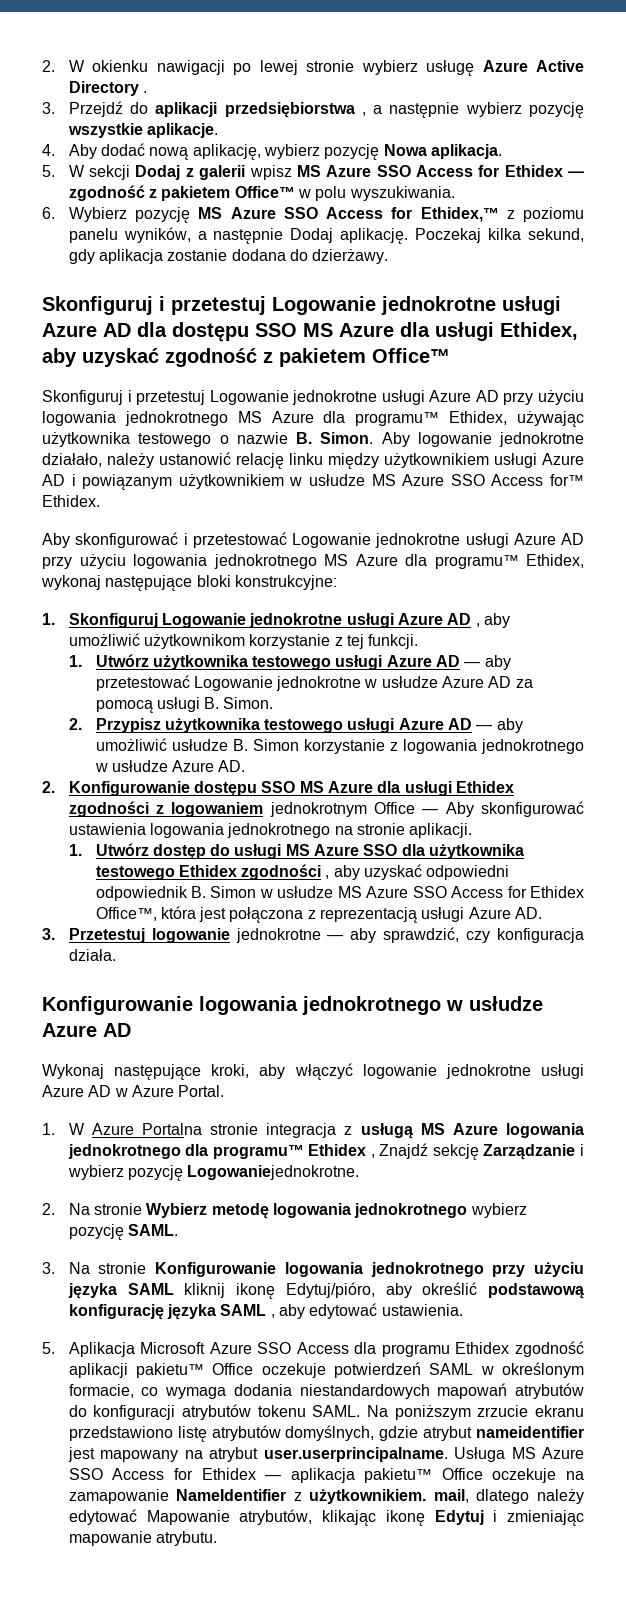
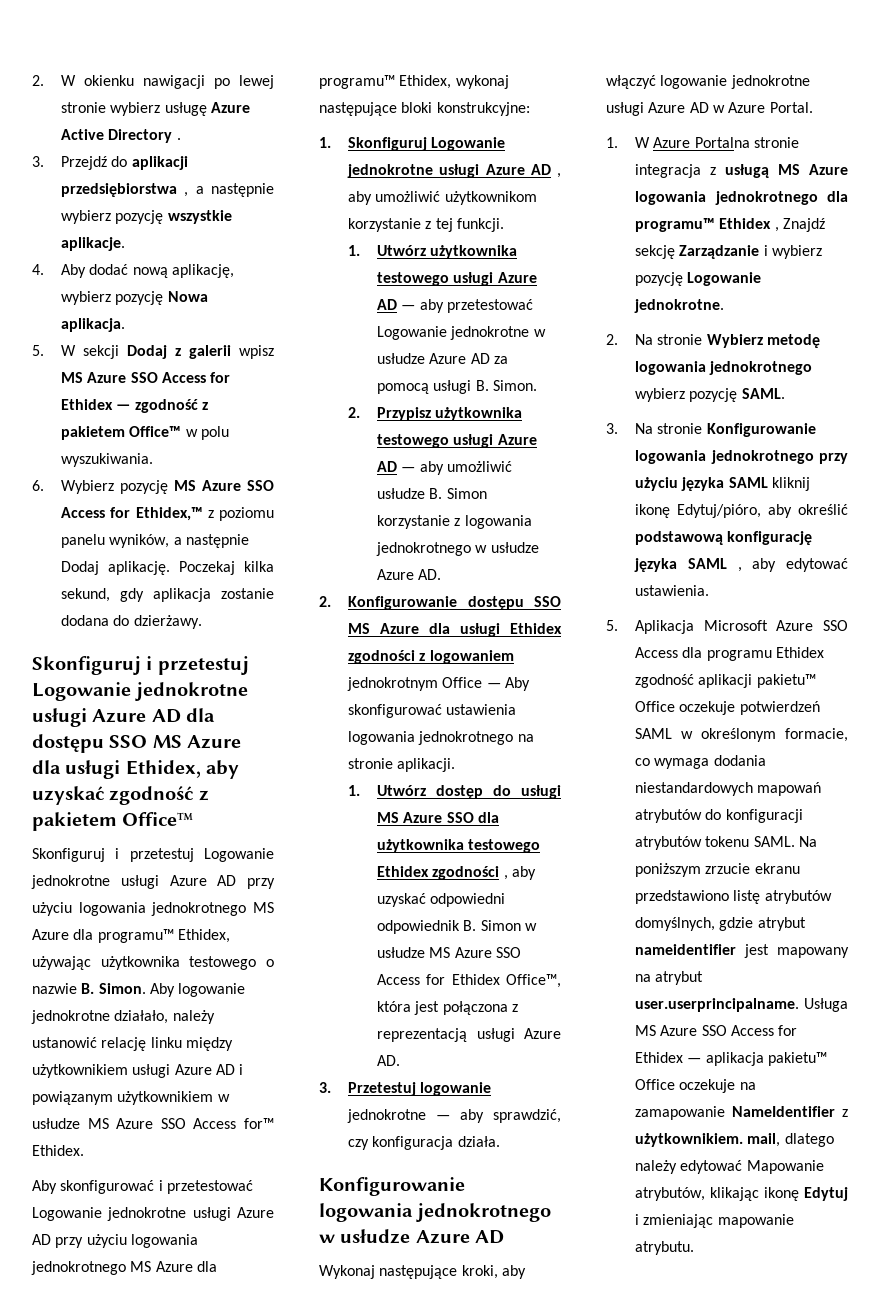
- 1. W Azure Portalna stronie integracja z usługą MS Azure logowania jednokrotnego dla programu™ Ethidex , Znajdź sekcję Zarządzanie i wybierz pozycję Logowaniejednokrotne.
+ 1. W Azure Portalna stronie integracja z usługą MS Azure logowania jednokrotnego dla programu™ Ethidex , Znajdź sekcję Zarządzanie i wybierz pozycję Logowanie jednokrotne.

